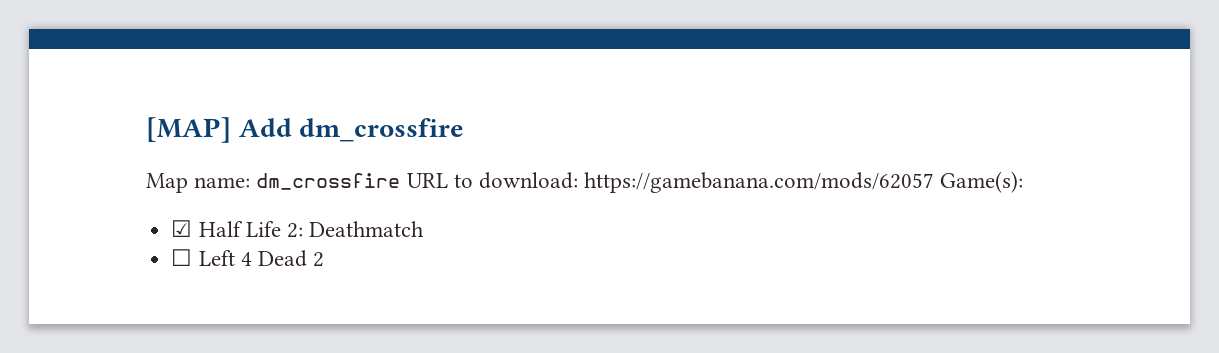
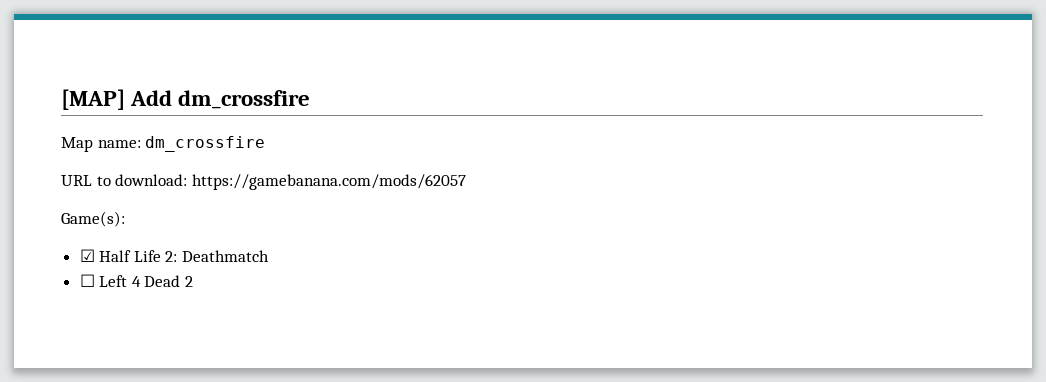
- Map name: dm_crossfire URL to download: https://gamebanana.com/mods/62057 Game(s):
+ Map name: dm_crossfire
+ URL to download: https://gamebanana.com/mods/62057
+ Game(s):

